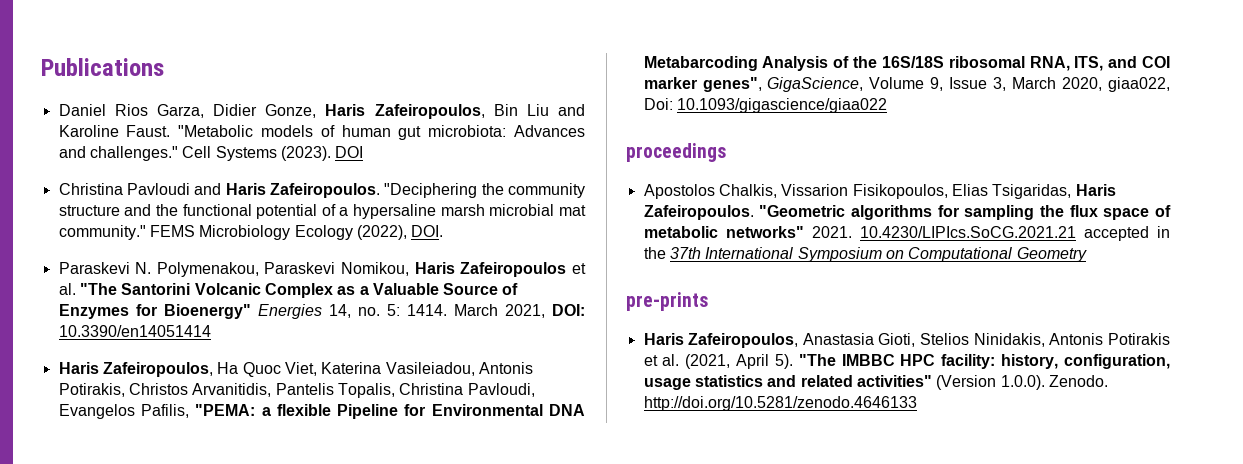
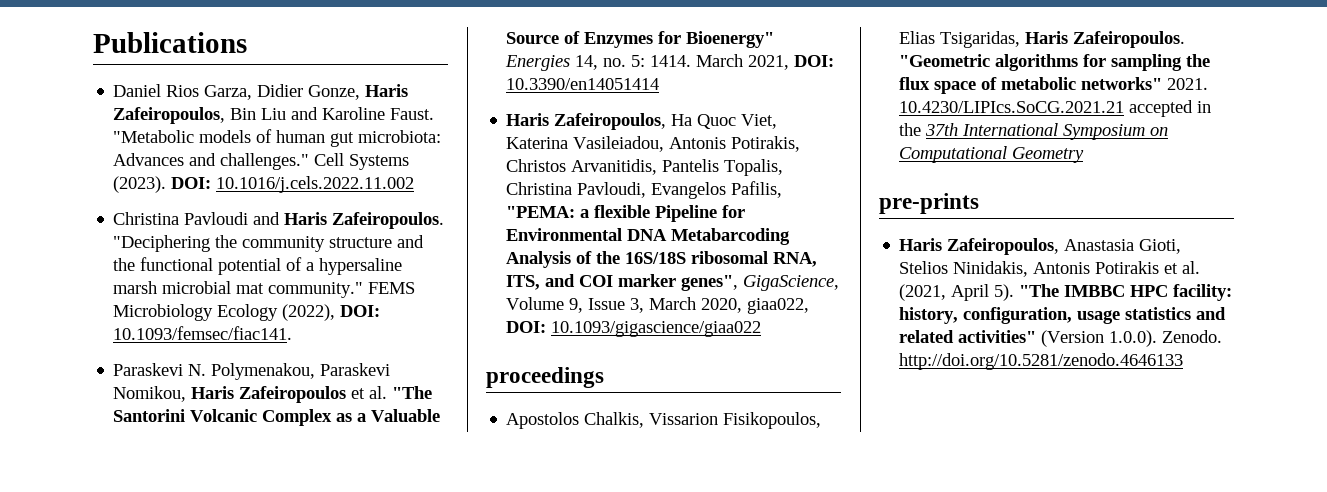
- DOI
+ DOI: 10.1016/j.cels.2022.11.002
- FEMS Microbiology Ecology (2022), DOI.
+ FEMS Microbiology Ecology (2022), DOI: 10.1093/femsec/fiac141.
- Haris Zafeiropoulos, Ha Quoc Viet, Katerina Vasileiadou, Antonis Potirakis, Christos Arvanitidis, Pantelis Topalis, Christina Pavloudi, Evangelos Pafilis, "PEMA: a flexible Pipeline for Environmental DNA Metabarcoding Analysis of the 16S/18S ribosomal RNA, ITS, and COI marker genes", GigaScience, Volume 9, Issue 3, March 2020, giaa022, Doi: 10.1093/gigascience/giaa022
+ Haris Zafeiropoulos, Ha Quoc Viet, Katerina Vasileiadou, Antonis Potirakis, Christos Arvanitidis, Pantelis Topalis, Christina Pavloudi, Evangelos Pafilis, "PEMA: a flexible Pipeline for Environmental DNA Metabarcoding Analysis of the 16S/18S ribosomal RNA, ITS, and COI marker genes", GigaScience, Volume 9, Issue 3, March 2020, giaa022, DOI: 10.1093/gigascience/giaa022

